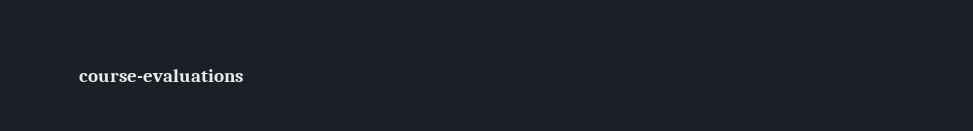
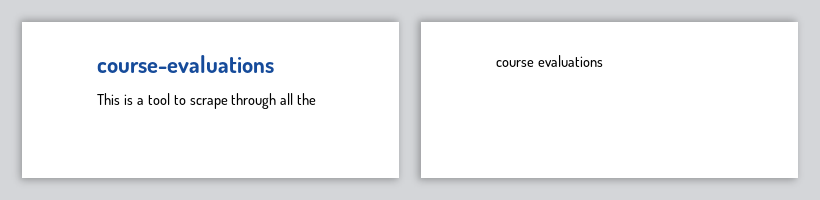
+ This is a tool to scrape through all the course evaluations

